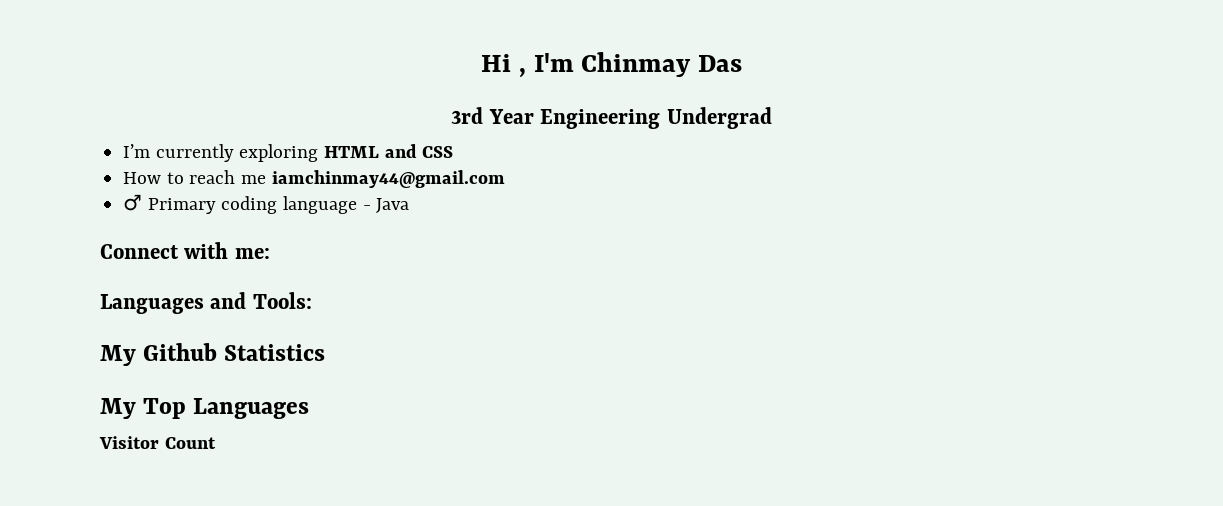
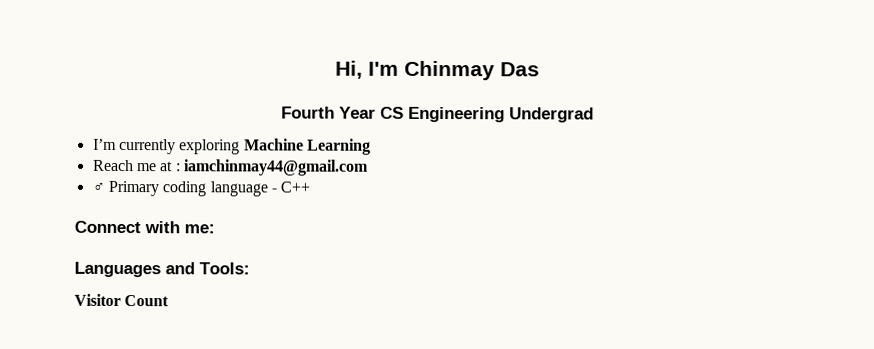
- Hi , I'm Chinmay Das
+ Hi, I'm Chinmay Das
- 3rd Year Engineering Undergrad
+ Fourth Year CS Engineering Undergrad
- I’m currently exploring HTML and CSS
- How to reach me iamchinmay44@gmail.com
+ I’m currently exploring Machine Learning
+ Reach me at : iamchinmay44@gmail.com
- ♂ Primary coding language - Java
+ ♂ Primary coding language - C++
- My Github Statistics
- My Top Languages

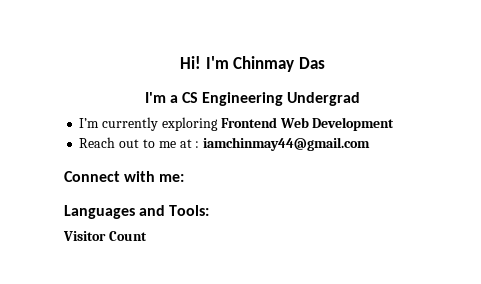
- Hi, I'm Chinmay Das
+ Hi! I'm Chinmay Das
- Fourth Year CS Engineering Undergrad
+ I'm a CS Engineering Undergrad
- I’m currently exploring Machine Learning
+ I’m currently exploring Frontend Web Development
- Reach me at : iamchinmay44@gmail.com
+ Reach out to me at : iamchinmay44@gmail.com
- ♂ Primary coding language - C++

